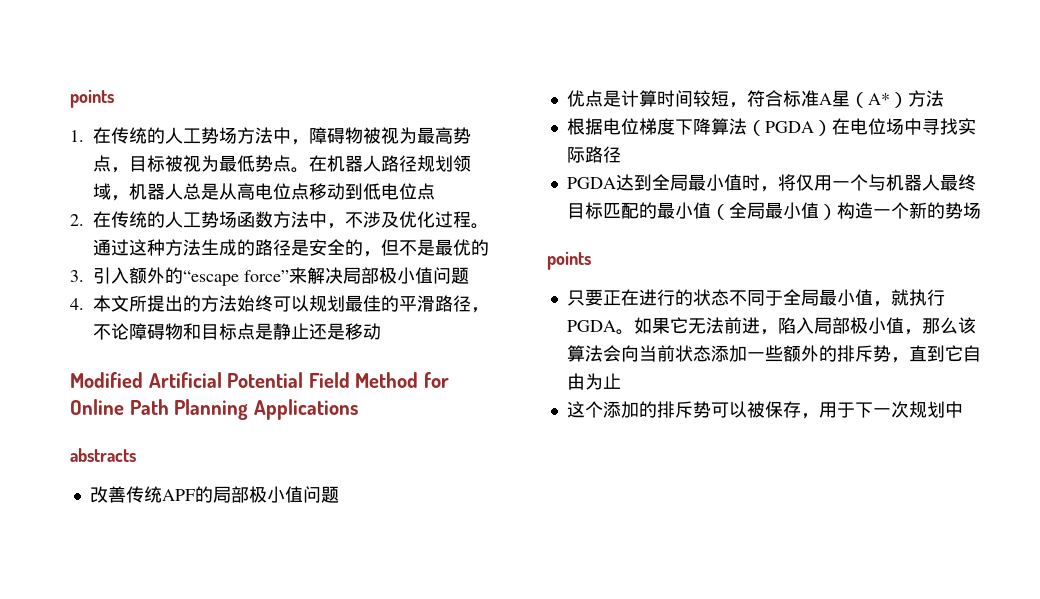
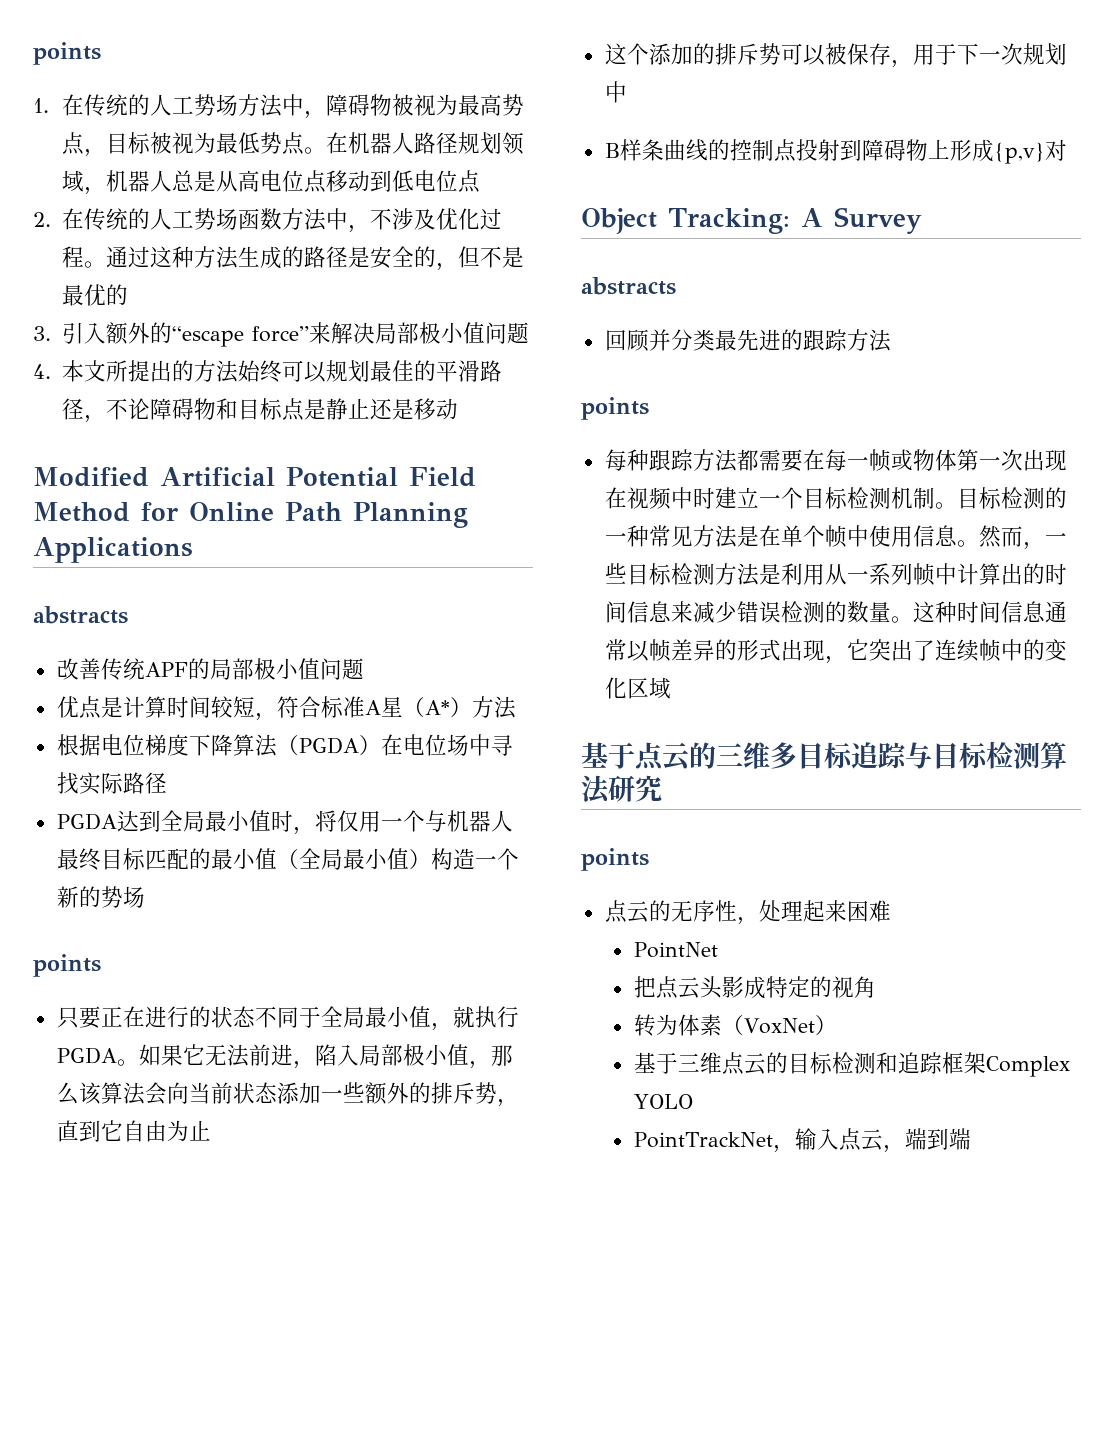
+ B样条曲线的控制点投射到障碍物上形成{p,v}对
+ Object Tracking: A Survey
+ abstracts
+ 回顾并分类最先进的跟踪方法
+ points
+ 每种跟踪方法都需要在每一帧或物体第一次出现在视频中时建立一个目标检测机制。目标检测的一种常见方法是在单个帧中使用信息。然而，一些目标检测方法是利用从一系列帧中计算出的时间信息来减少错误检测的数量。这种时间信息通常以帧差异的形式出现，它突出了连续帧中的变化区域
+ 基于点云的三维多目标追踪与目标检测算法研究
+ points
+ 点云的无序性，处理起来困难
+ PointNet
+ 把点云头影成特定的视角
+ 转为体素（VoxNet）
+ 基于三维点云的目标检测和追踪框架Complex YOLO
+ PointTrackNet，输入点云，端到端

